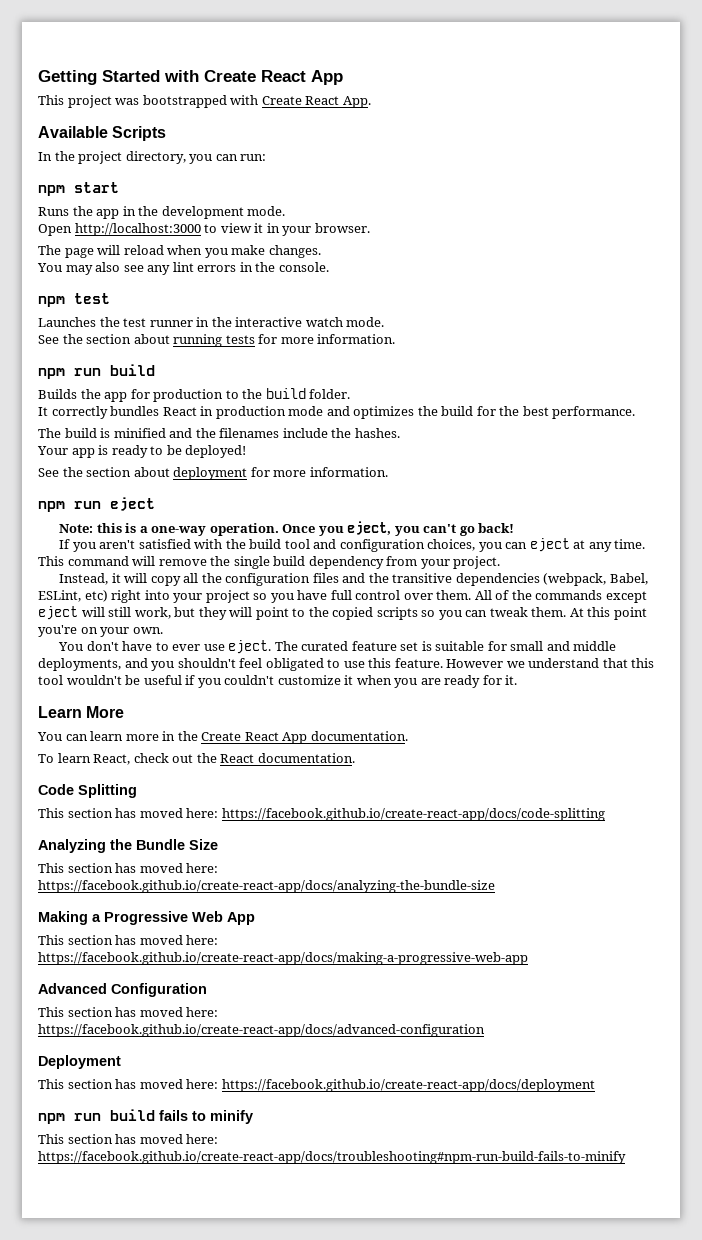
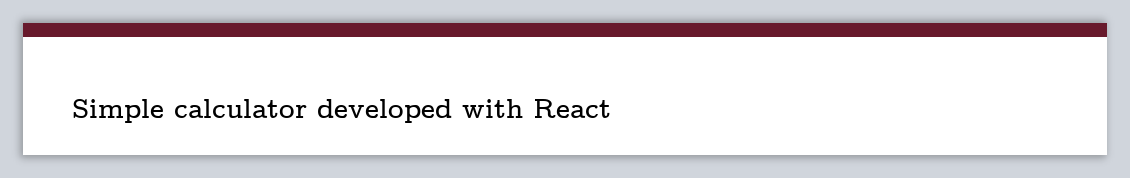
- Getting Started with Create React App
- This project was bootstrapped with Create React App.
- Available Scripts
- In the project directory, you can run:
- npm start
- Runs the app in the development mode.
- Open http://localhost:3000 to view it in your browser.
- The page will reload when you make changes.
- You may also see any lint errors in the console.
- npm test
- Launches the test runner in the interactive watch mode.
- See the section about running tests for more information.
- npm run build
- Builds the app for production to the build folder.
- It correctly bundles React in production mode and optimizes the build for the best performance.
- The build is minified and the filenames include the hashes.
- Your app is ready to be deployed!
- See the section about deployment for more information.
- npm run eject
- Note: this is a one-way operation. Once you eject, you can't go back!
- If you aren't satisfied with the build tool and configuration choices, you can eject at any time. This command will remove the single build dependency from your project.
- Instead, it will copy all the configuration files and the transitive dependencies (webpack, Babel, ESLint, etc) right into your project so you have full control over them. All of the commands except eject will still work, but they will point to the copied scripts so you can tweak them. At this point you're on your own.
- You don't have to ever use eject. The curated feature set is suitable for small and middle deployments, and you shouldn't feel obligated to use this feature. However we understand that this tool wouldn't be useful if you couldn't customize it when you are ready for it.
- Learn More
- You can learn more in the Create React App documentation.
- To learn React, check out the React documentation.
- Code Splitting
- This section has moved here: https://facebook.github.io/create-react-app/docs/code-splitting
- Analyzing the Bundle Size
- This section has moved here: https://facebook.github.io/create-react-app/docs/analyzing-the-bundle-size
- Making a Progressive Web App
- This section has moved here: https://facebook.github.io/create-react-app/docs/making-a-progressive-web-app
- Advanced Configuration
- This section has moved here: https://facebook.github.io/create-react-app/docs/advanced-configuration
- Deployment
- This section has moved here: https://facebook.github.io/create-react-app/docs/deployment
- npm run build fails to minify
- This section has moved here: https://facebook.github.io/create-react-app/docs/troubleshooting#npm-run-build-fails-to-minify
+ Simple calculator developed with React

